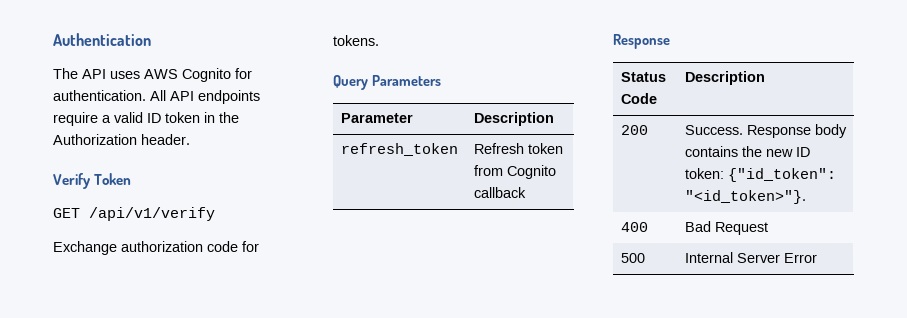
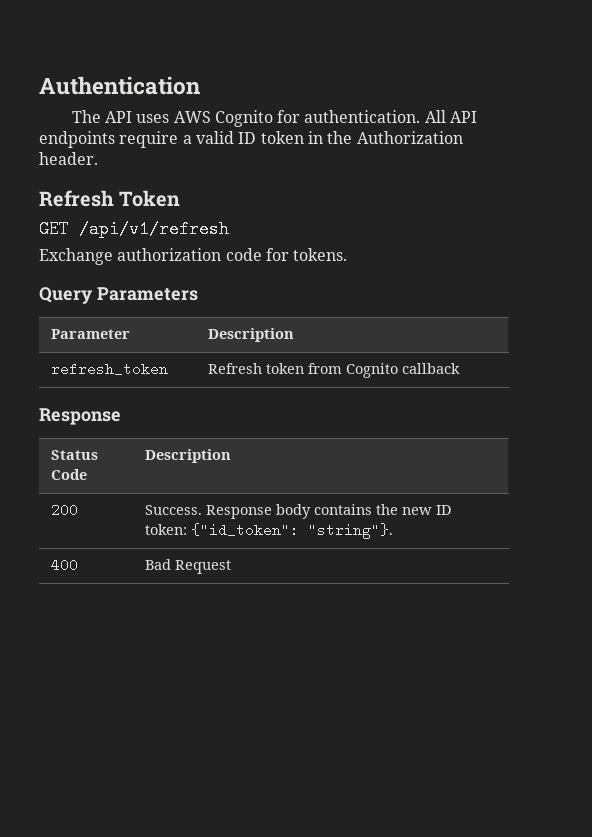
- Verify Token
+ Refresh Token
- GET /api/v1/verify
+ GET /api/v1/refresh
- 200 | Success. Response body contains the new ID token: {"id_token": "<id_token>"}.
+ 200 | Success. Response body contains the new ID token: {"id_token": "string"}.
- 500 | Internal Server Error

